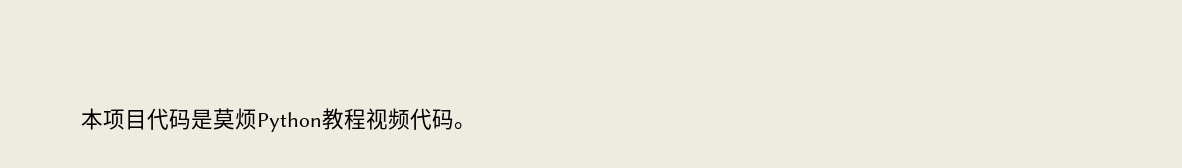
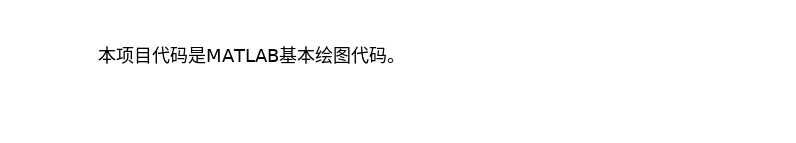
- 本项目代码是莫烦Python教程视频代码。
+ 本项目代码是MATLAB基本绘图代码。

